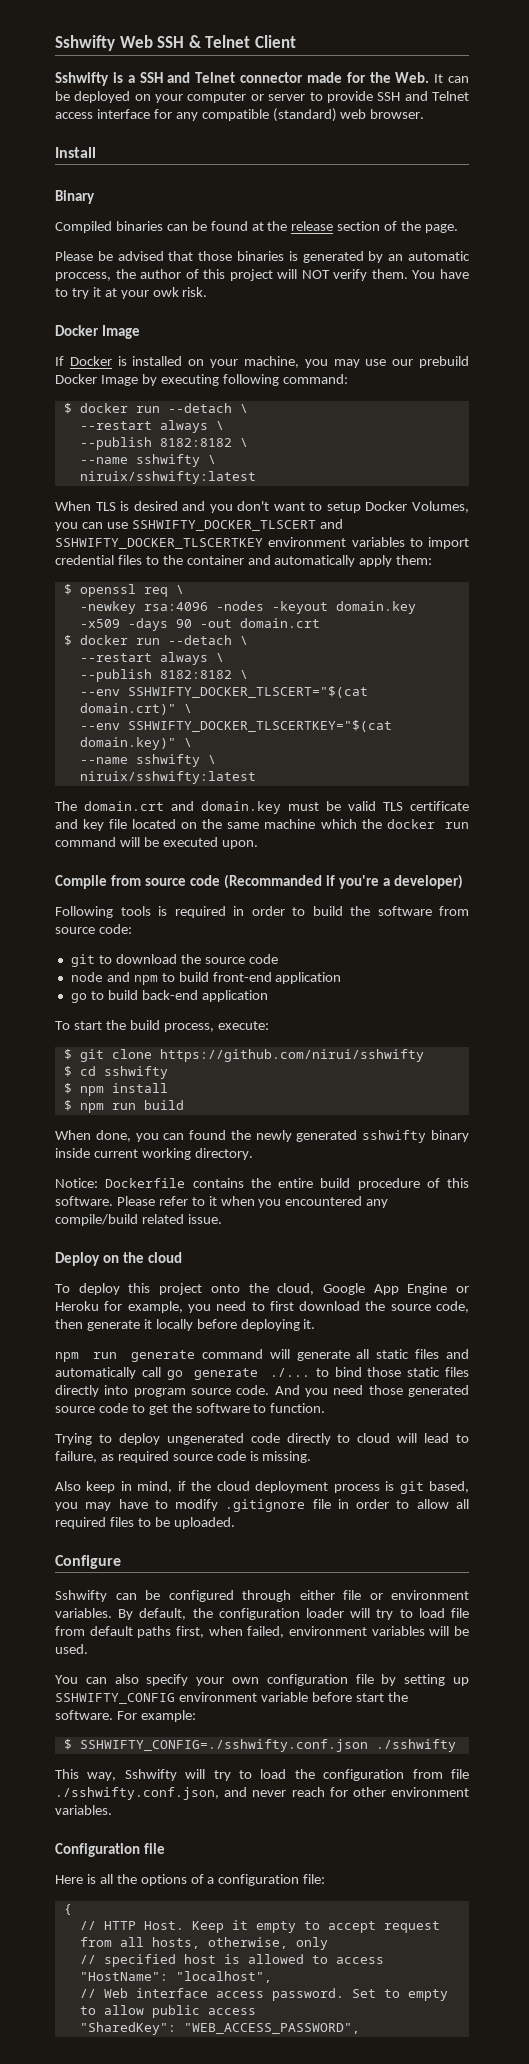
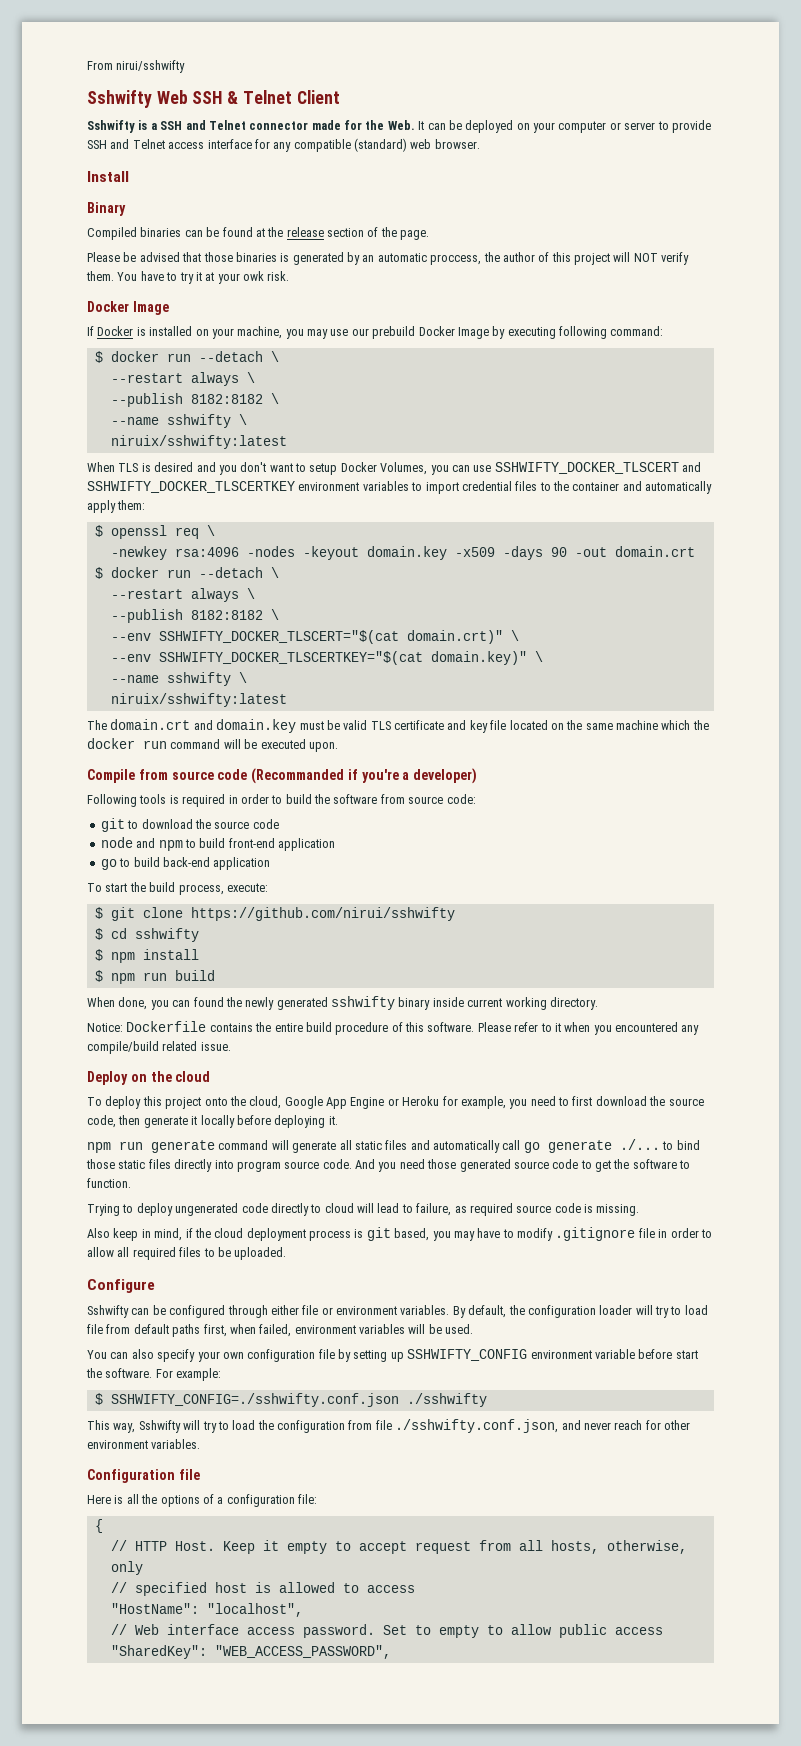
+ From nirui/sshwifty

